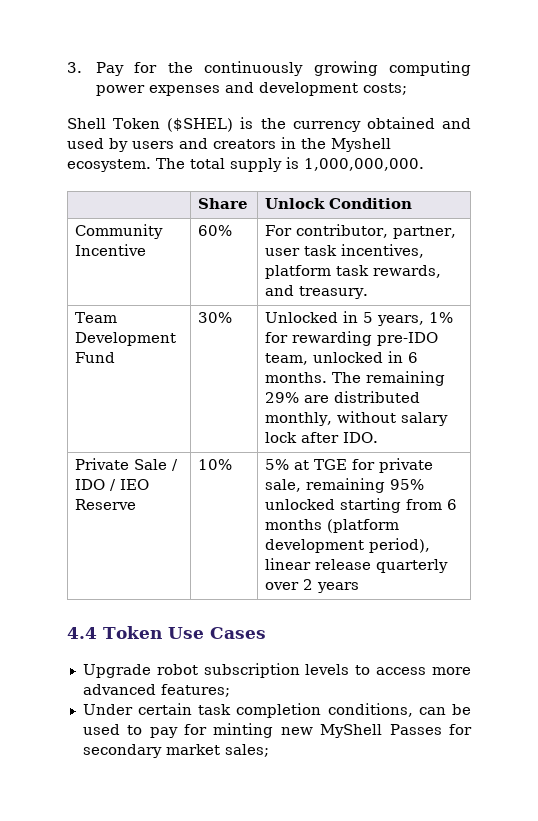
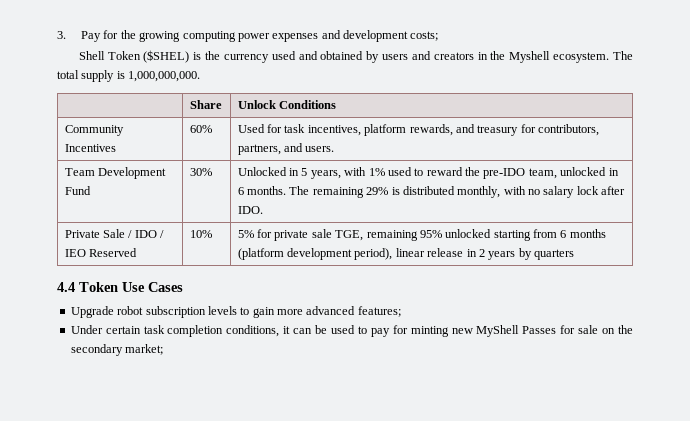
- 3. Pay for the continuously growing computing power expenses and development costs;
+ 3. Pay for the growing computing power expenses and development costs;
- Shell Token ($SHEL) is the currency obtained and used by users and creators in the Myshell ecosystem.
+ Shell Token ($SHEL) is the currency used and obtained by users and creators in the Myshell ecosystem.
- | Share | Unlock Condition
+ | Share | Unlock Conditions
- Community Incentive | 60% | For contributor, partner, user task incentives, platform task rewards, and treasury.
+ Community Incentives | 60% | Used for task incentives, platform rewards, and treasury for contributors, partners, and users.
- Team Development Fund | 30% | Unlocked in 5 years, 1% for rewarding pre-IDO team, unlocked in 6 months. The remaining 29% are distributed monthly, without salary lock after IDO.
+ Team Development Fund | 30% | Unlocked in 5 years, with 1% used to reward the pre-IDO team, unlocked in 6 months. The remaining 29% is distributed monthly, with no salary lock after IDO.
- Private Sale / IDO / IEO Reserve | 10% | 5% at TGE for private sale, remaining 95% unlocked starting from 6 months (platform development period), linear release quarterly over 2 years
+ Private Sale / IDO / IEO Reserved | 10% | 5% for private sale TGE, remaining 95% unlocked starting from 6 months (platform development period), linear release in 2 years by quarters
- Upgrade robot subscription levels to access more advanced features;
+ Upgrade robot subscription levels to gain more advanced features;
- Under certain task completion conditions, can be used to pay for minting new MyShell Passes for secondary market sales;
+ Under certain task completion conditions, it can be used to pay for minting new MyShell Passes for sale on the secondary market;

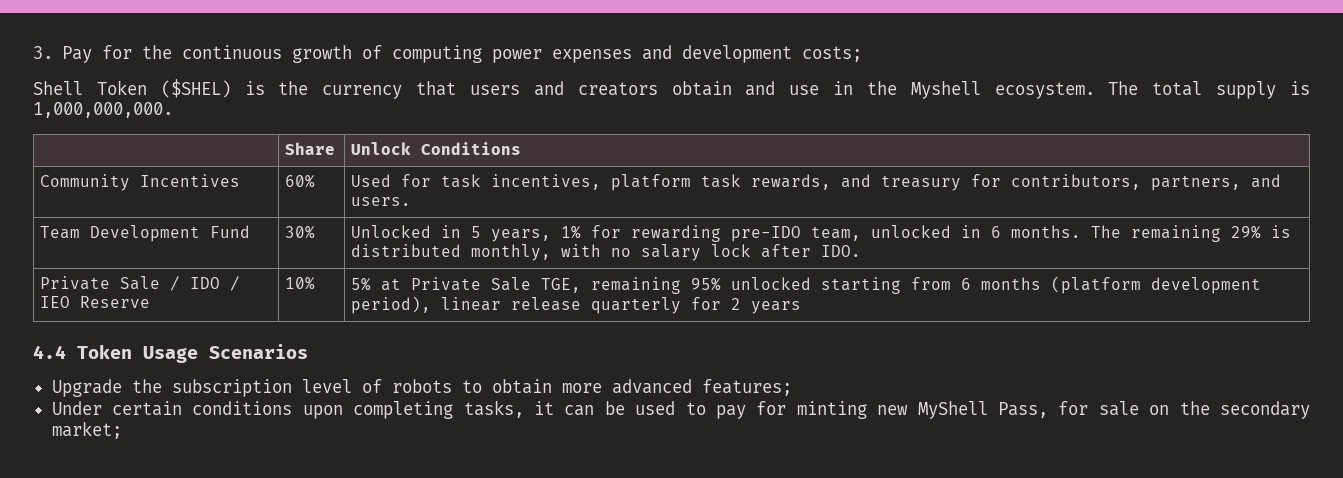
- 3. Pay for the growing computing power expenses and development costs;
+ 3. Pay for the continuous growth of computing power expenses and development costs;
- Shell Token ($SHEL) is the currency used and obtained by users and creators in the Myshell ecosystem.
+ Shell Token ($SHEL) is the currency that users and creators obtain and use in the Myshell ecosystem.
- Community Incentives | 60% | Used for task incentives, platform rewards, and treasury for contributors, partners, and users.
+ Community Incentives | 60% | Used for task incentives, platform task rewards, and treasury for contributors, partners, and users.
- Team Development Fund | 30% | Unlocked in 5 years, with 1% used to reward the pre-IDO team, unlocked in 6 months. The remaining 29% is distributed monthly, with no salary lock after IDO.
+ Team Development Fund | 30% | Unlocked in 5 years, 1% for rewarding pre-IDO team, unlocked in 6 months. The remaining 29% is distributed monthly, with no salary lock after IDO.
- Private Sale / IDO / IEO Reserved | 10% | 5% for private sale TGE, remaining 95% unlocked starting from 6 months (platform development period), linear release in 2 years by quarters
+ Private Sale / IDO / IEO Reserve | 10% | 5% at Private Sale TGE, remaining 95% unlocked starting from 6 months (platform development period), linear release quarterly for 2 years
- 4.4 Token Use Cases
+ 4.4 Token Usage Scenarios
- Upgrade robot subscription levels to gain more advanced features;
+ Upgrade the subscription level of robots to obtain more advanced features;
- Under certain task completion conditions, it can be used to pay for minting new MyShell Passes for sale on the secondary market;
+ Under certain conditions upon completing tasks, it can be used to pay for minting new MyShell Pass, for sale on the secondary market;

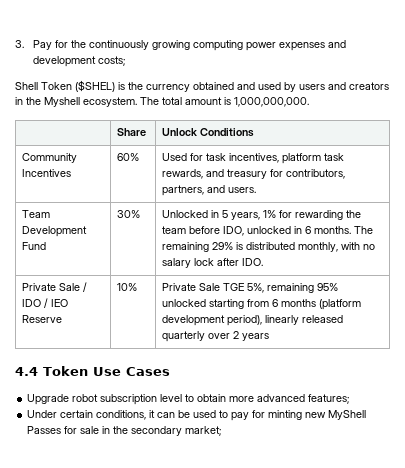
- 3. Pay for the continuous growth of computing power expenses and development costs;
+ 3. Pay for the continuously growing computing power expenses and development costs;
- Shell Token ($SHEL) is the currency that users and creators obtain and use in the Myshell ecosystem.
+ Shell Token ($SHEL) is the currency obtained and used by users and creators in the Myshell ecosystem.
- The total supply is 1,000,000,000.
+ The total amount is 1,000,000,000.
- Team Development Fund | 30% | Unlocked in 5 years, 1% for rewarding pre-IDO team, unlocked in 6 months. The remaining 29% is distributed monthly, with no salary lock after IDO.
+ Team Development Fund | 30% | Unlocked in 5 years, 1% for rewarding the team before IDO, unlocked in 6 months. The remaining 29% is distributed monthly, with no salary lock after IDO.
- Private Sale / IDO / IEO Reserve | 10% | 5% at Private Sale TGE, remaining 95% unlocked starting from 6 months (platform development period), linear release quarterly for 2 years
+ Private Sale / IDO / IEO Reserve | 10% | Private Sale TGE 5%, remaining 95% unlocked starting from 6 months (platform development period), linearly released quarterly over 2 years
- 4.4 Token Usage Scenarios
+ 4.4 Token Use Cases
- Upgrade the subscription level of robots to obtain more advanced features;
+ Upgrade robot subscription level to obtain more advanced features;
- Under certain conditions upon completing tasks, it can be used to pay for minting new MyShell Pass, for sale on the secondary market;
+ Under certain conditions, it can be used to pay for minting new MyShell Passes for sale in the secondary market;

